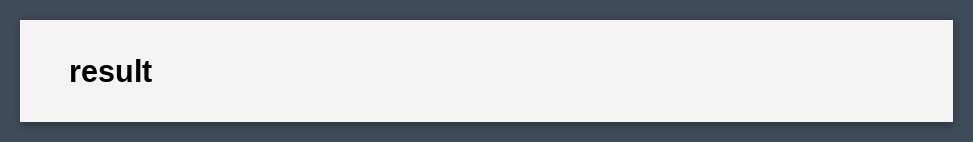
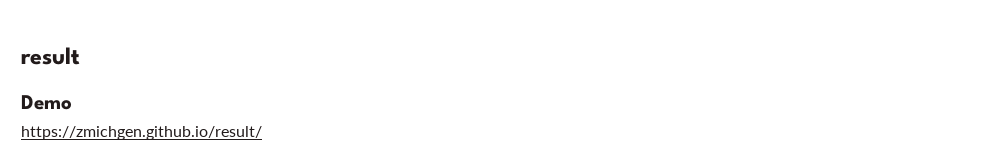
+ Demo
+ https://zmichgen.github.io/result/

